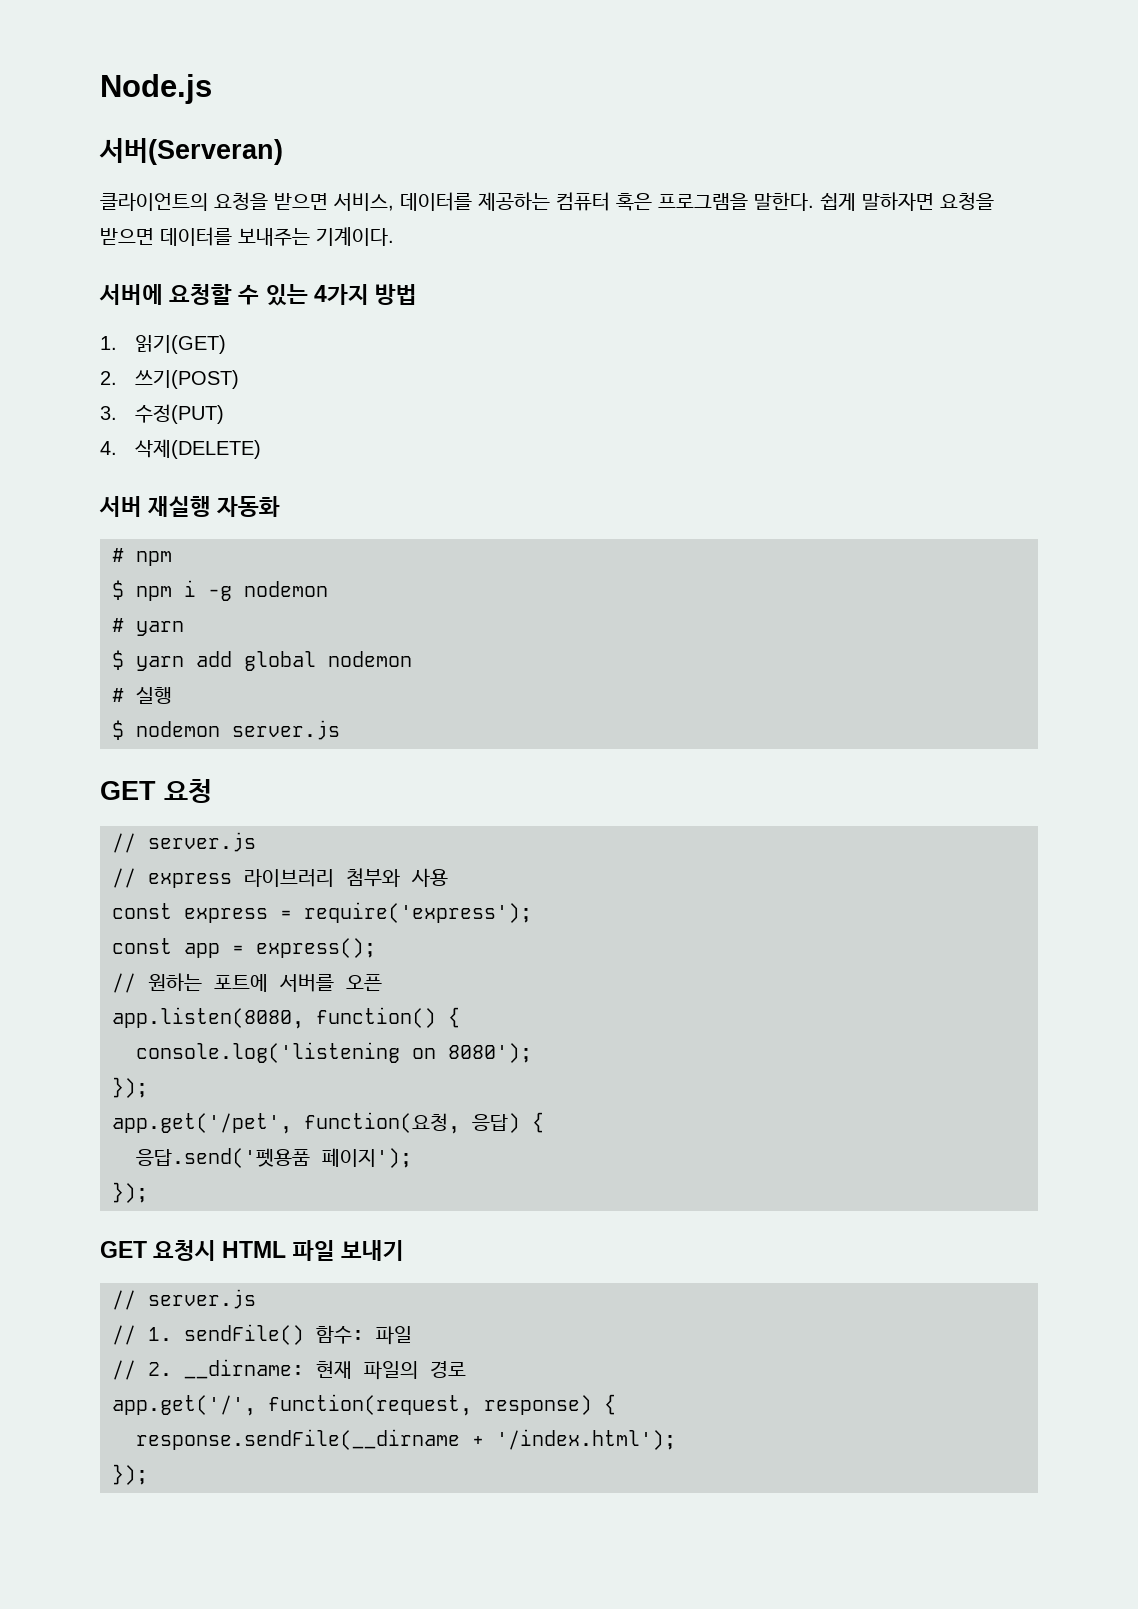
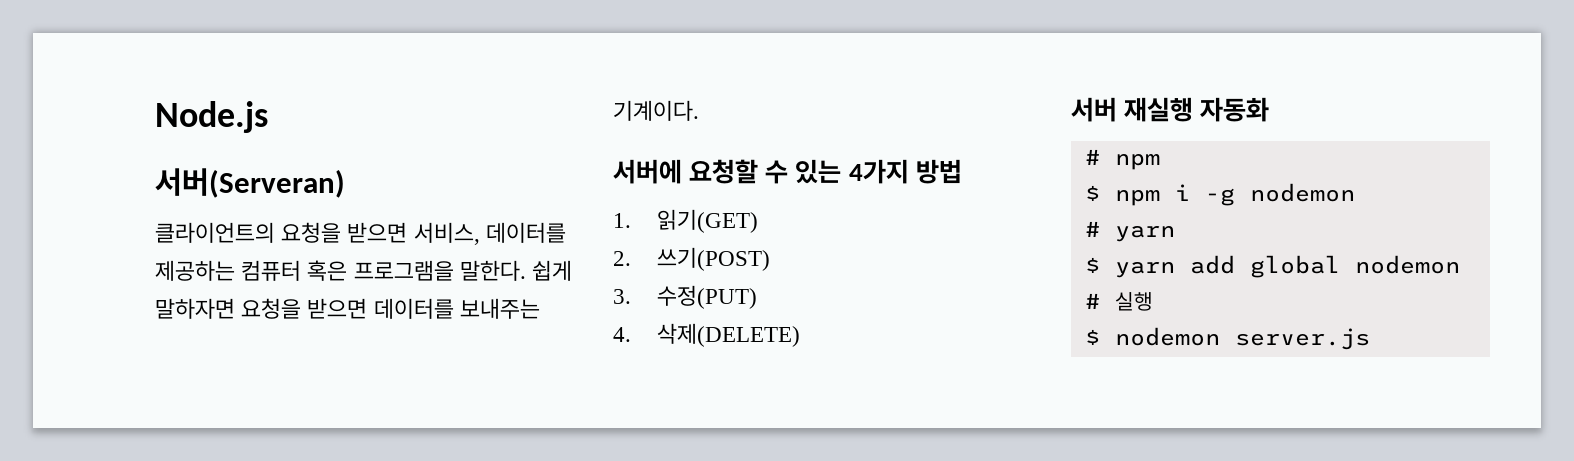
- GET 요청
- // server.js
- // express 라이브러리 첨부와 사용
- const express = require('express');
- const app = express();
- // 원하는 포트에 서버를 오픈
- app.listen(8080, function() {
- console.log('listening on 8080');
- });
- app.get('/pet', function(요청, 응답) {
- 응답.send('펫용품 페이지');
- });
- GET 요청시 HTML 파일 보내기
- // server.js
- // 1. sendFile() 함수: 파일
- // 2. __dirname: 현재 파일의 경로
- app.get('/', function(request, response) {
- response.sendFile(__dirname + '/index.html');
- });

